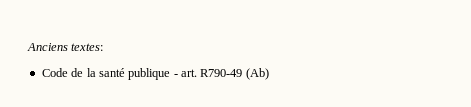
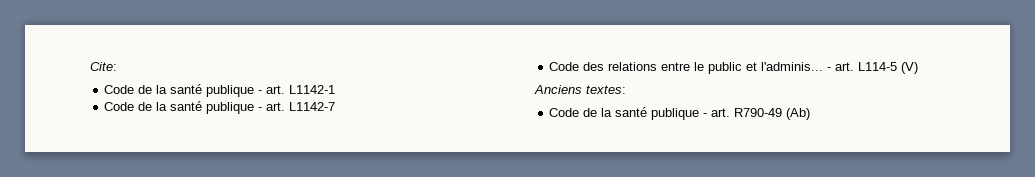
+ Cite:
+ Code de la santé publique - art. L1142-1
+ Code de la santé publique - art. L1142-7
+ Code des relations entre le public et l'adminis... - art. L114-5 (V)

